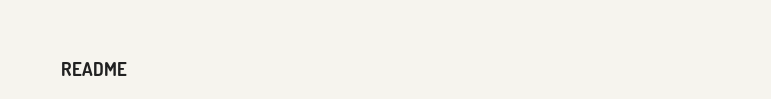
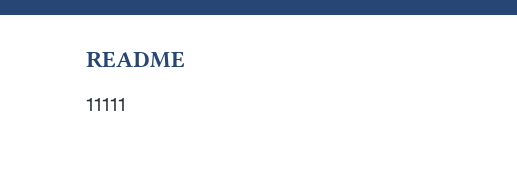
+ 11111

